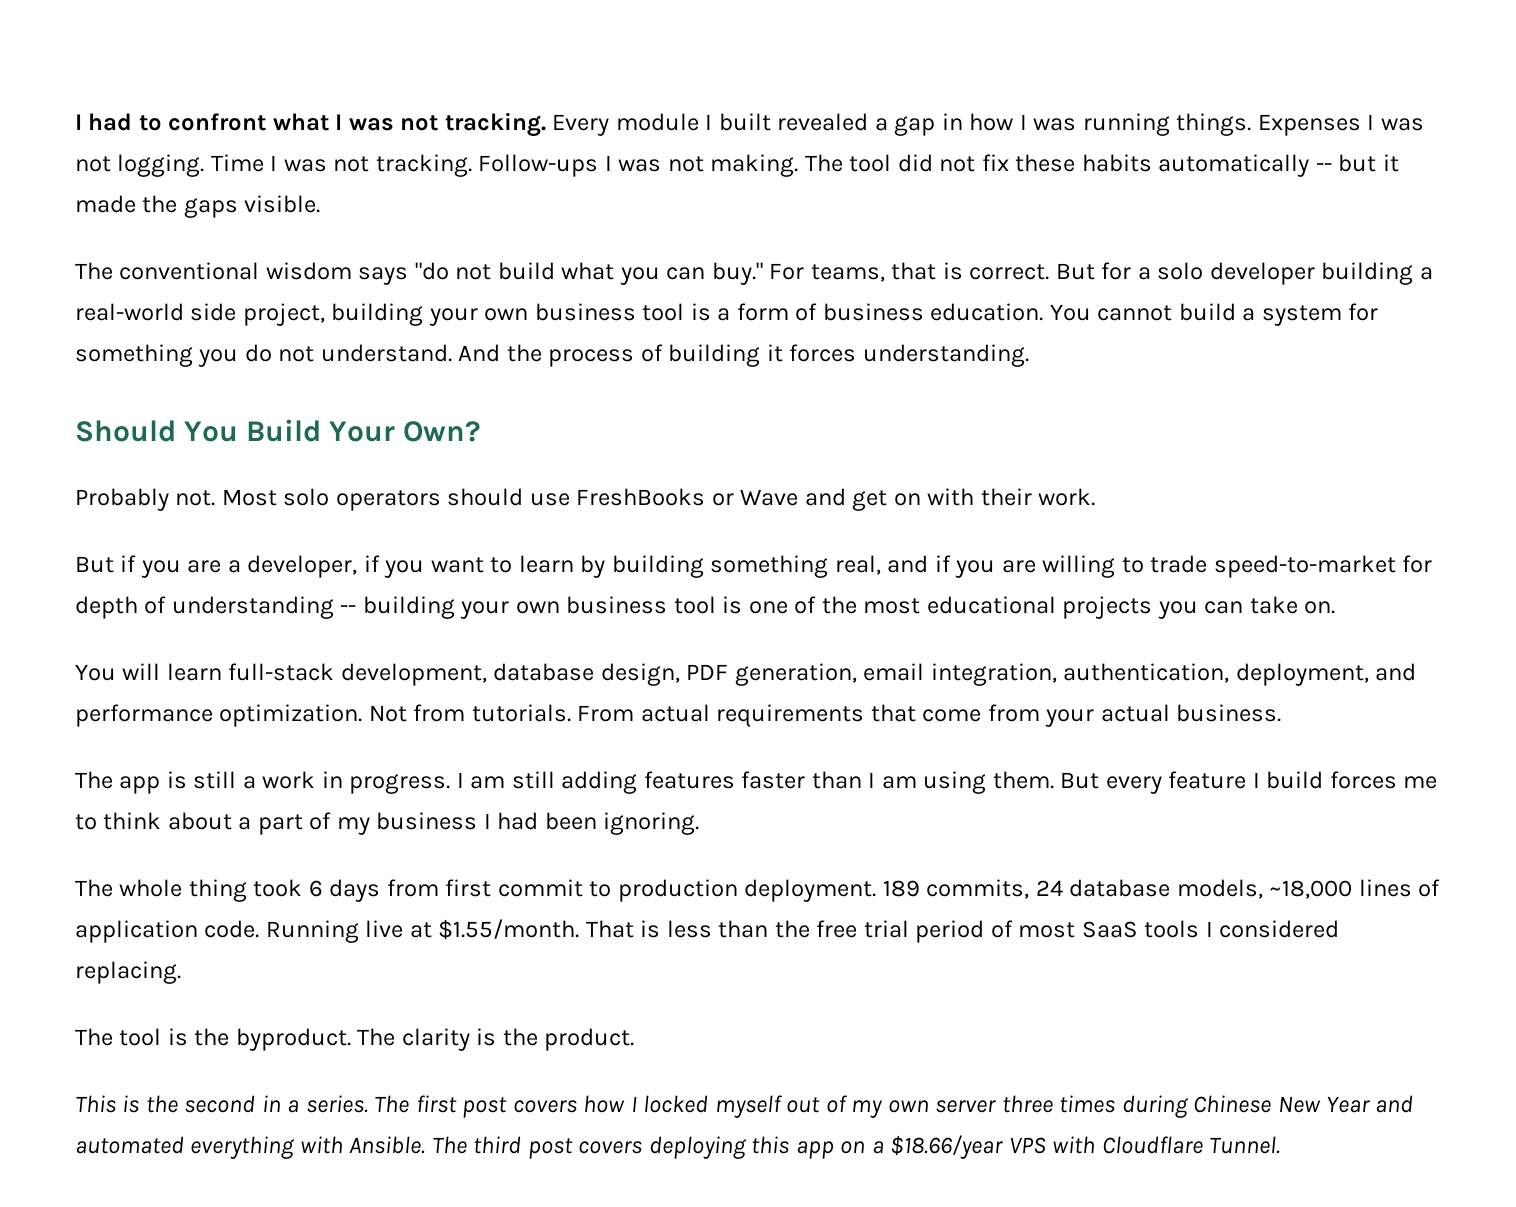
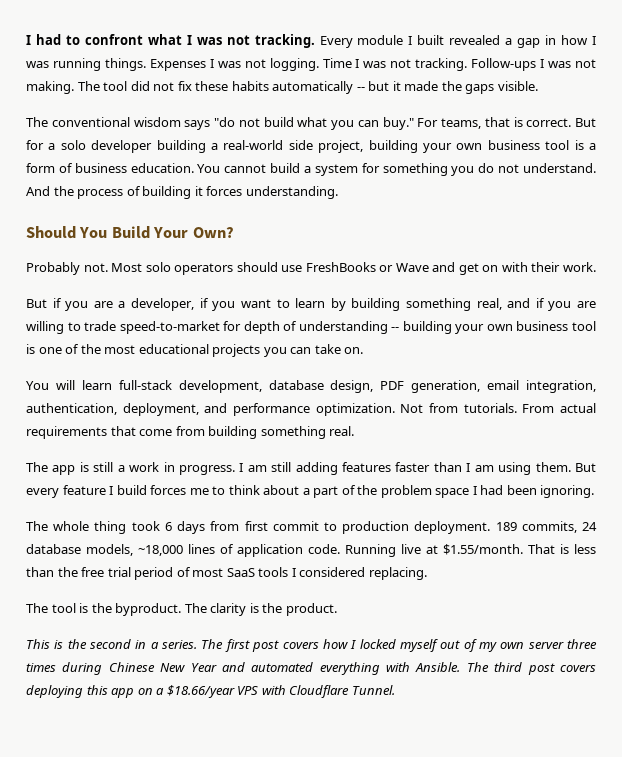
- From actual requirements that come from your actual business.
+ From actual requirements that come from building something real.
- But every feature I build forces me to think about a part of my business I had been ignoring.
+ But every feature I build forces me to think about a part of the problem space I had been ignoring.

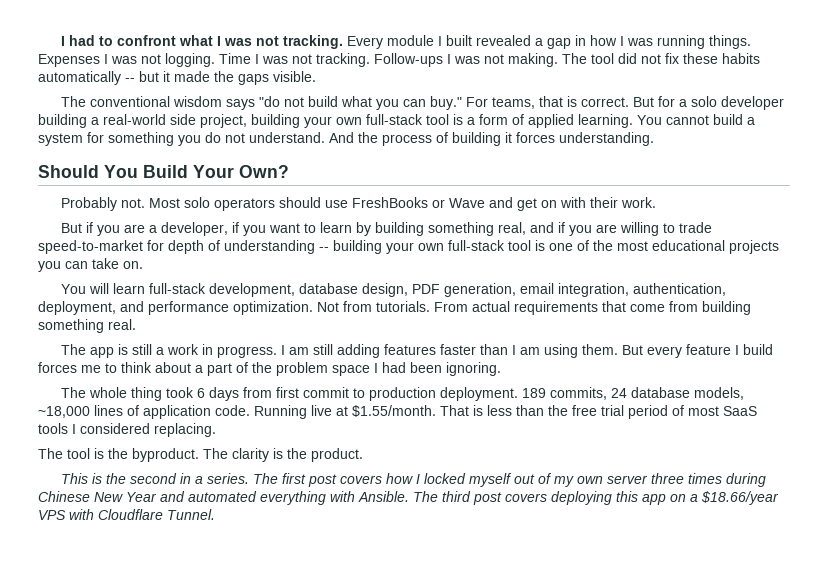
- But for a solo developer building a real-world side project, building your own business tool is a form of business education.
+ But for a solo developer building a real-world side project, building your own full-stack tool is a form of applied learning.
- But if you are a developer, if you want to learn by building something real, and if you are willing to trade speed-to-market for depth of understanding -- building your own business tool is one of the most educational projects you can take on.
+ But if you are a developer, if you want to learn by building something real, and if you are willing to trade speed-to-market for depth of understanding -- building your own full-stack tool is one of the most educational projects you can take on.

